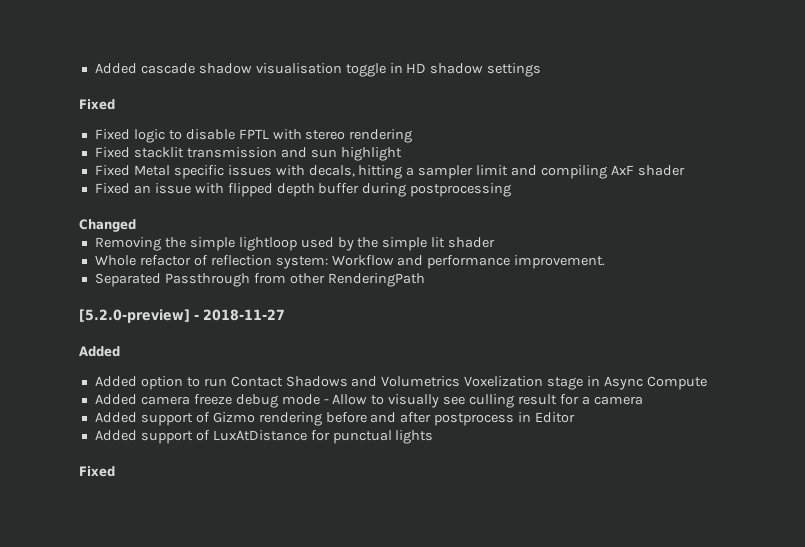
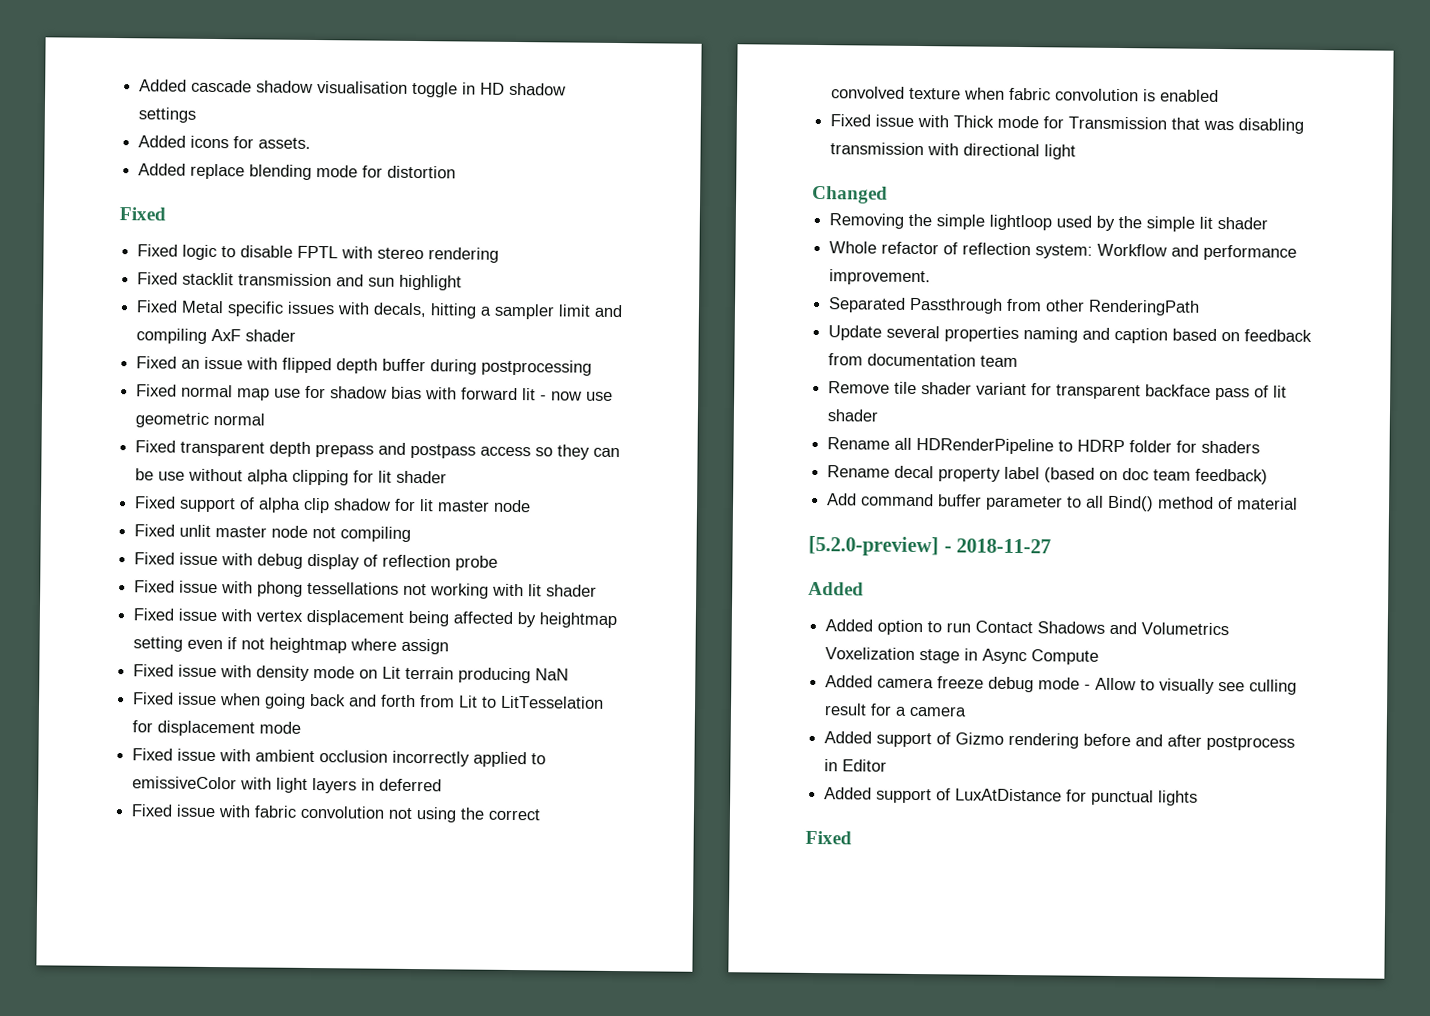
+ Added icons for assets.
+ Added replace blending mode for distortion
+ Fixed normal map use for shadow bias with forward lit - now use geometric normal
+ Fixed transparent depth prepass and postpass access so they can be use without alpha clipping for lit shader
+ Fixed support of alpha clip shadow for lit master node
+ Fixed unlit master node not compiling
+ Fixed issue with debug display of reflection probe
+ Fixed issue with phong tessellations not working with lit shader
+ Fixed issue with vertex displacement being affected by heightmap setting even if not heightmap where assign
+ Fixed issue with density mode on Lit terrain producing NaN
+ Fixed issue when going back and forth from Lit to LitTesselation for displacement mode
+ Fixed issue with ambient occlusion incorrectly applied to emissiveColor with light layers in deferred
+ Fixed issue with fabric convolution not using the correct convolved texture when fabric convolution is enabled
+ Fixed issue with Thick mode for Transmission that was disabling transmission with directional light
+ Update several properties naming and caption based on feedback from documentation team
+ Remove tile shader variant for transparent backface pass of lit shader
+ Rename all HDRenderPipeline to HDRP folder for shaders
+ Rename decal property label (based on doc team feedback)
+ Add command buffer parameter to all Bind() method of material

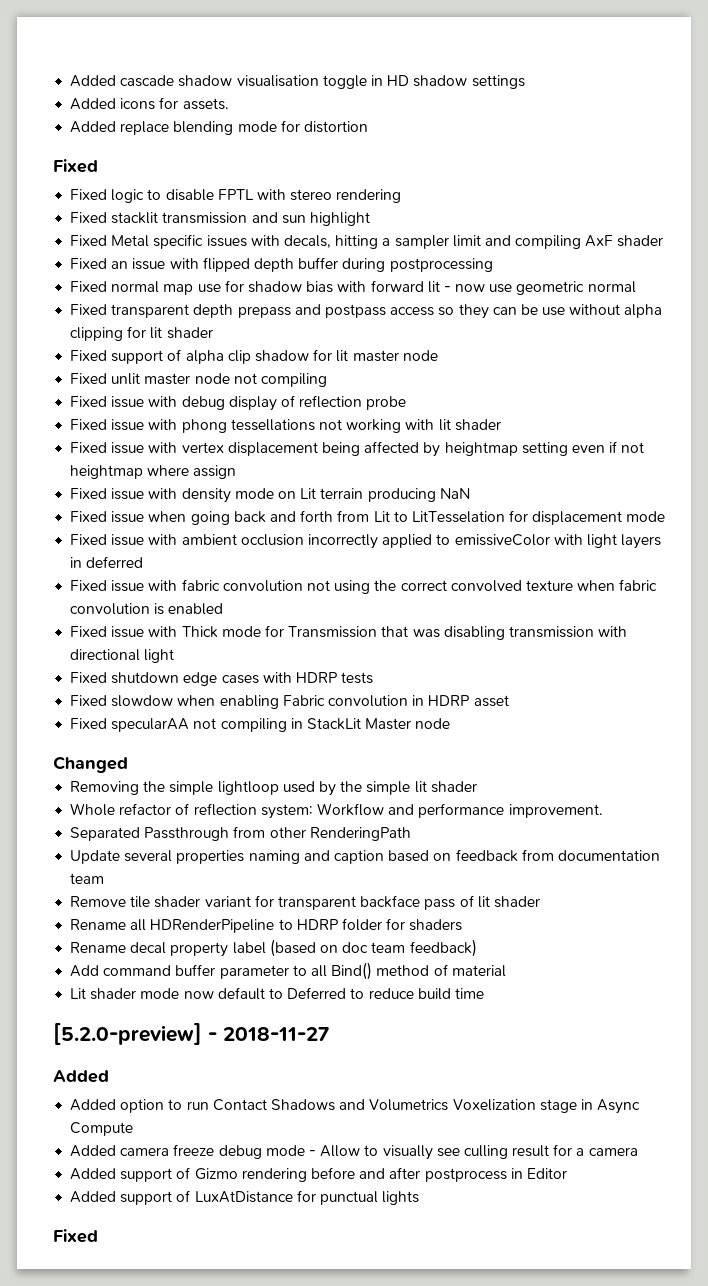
+ Fixed shutdown edge cases with HDRP tests
+ Fixed slowdow when enabling Fabric convolution in HDRP asset
+ Fixed specularAA not compiling in StackLit Master node
+ Lit shader mode now default to Deferred to reduce build time

